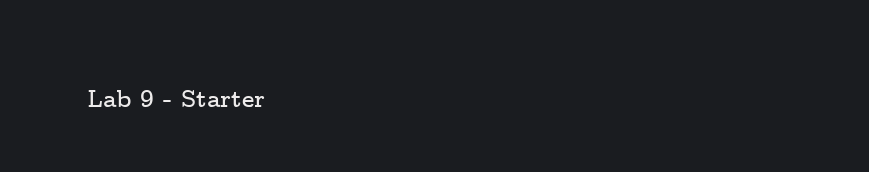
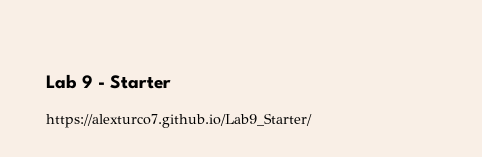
+ https://alexturco7.github.io/Lab9_Starter/

